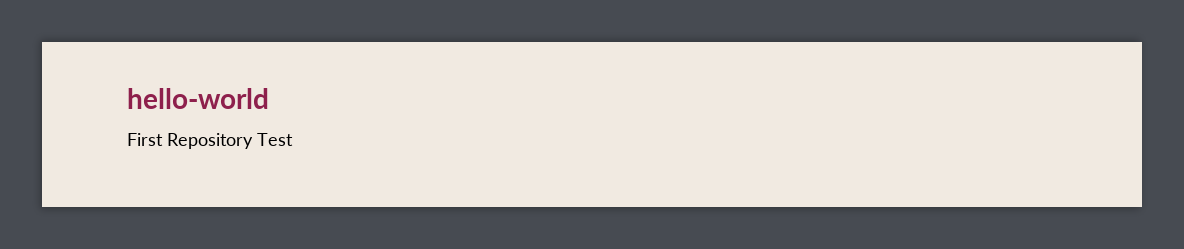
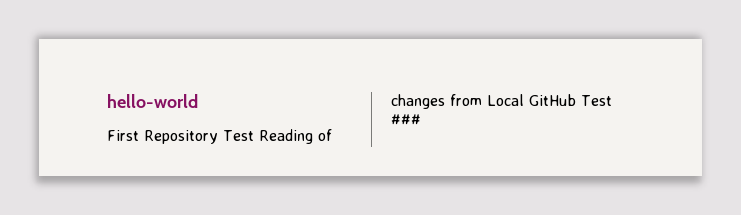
- First Repository Test
+ First Repository Test Reading of changes from Local GitHub Test ###

